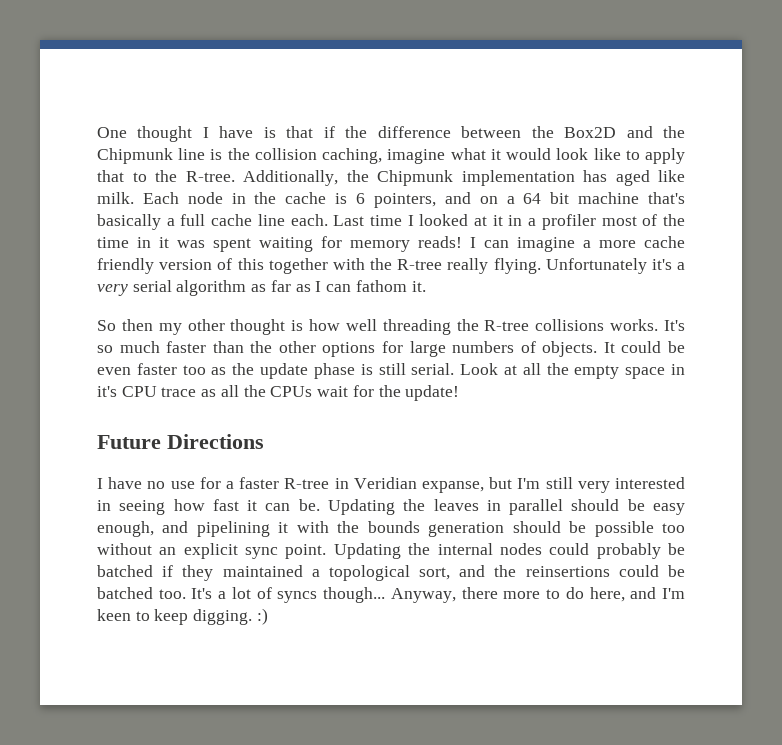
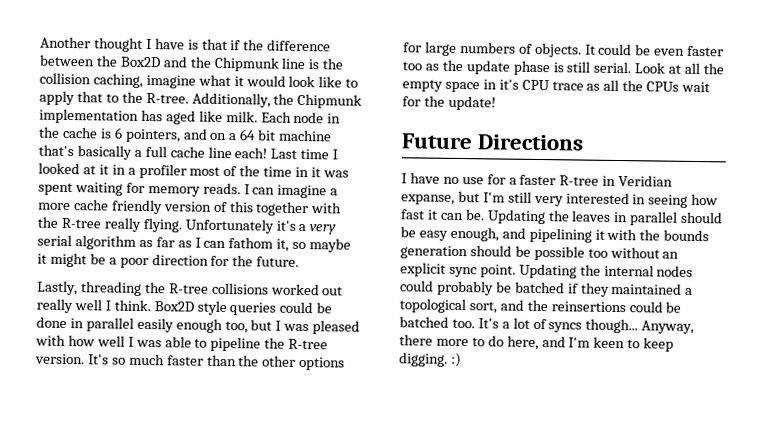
- One thought I have is that if the difference between the Box2D and the Chipmunk line is the collision caching, imagine what it would look like to apply that to the R-tree.
+ Another thought I have is that if the difference between the Box2D and the Chipmunk line is the collision caching, imagine what it would look like to apply that to the R-tree.
- Each node in the cache is 6 pointers, and on a 64 bit machine that's basically a full cache line each.
+ Each node in the cache is 6 pointers, and on a 64 bit machine that's basically a full cache line each!
- Last time I looked at it in a profiler most of the time in it was spent waiting for memory reads!
+ Last time I looked at it in a profiler most of the time in it was spent waiting for memory reads.
- Unfortunately it's a very serial algorithm as far as I can fathom it.
- So then my other thought is how well threading the R-tree collisions works.
+ Unfortunately it's a very serial algorithm as far as I can fathom it, so maybe it might be a poor direction for the future.
+ Lastly, threading the R-tree collisions worked out really well I think. Box2D style queries could be done in parallel easily enough too, but I was pleased with how well I was able to pipeline the R-tree version.

